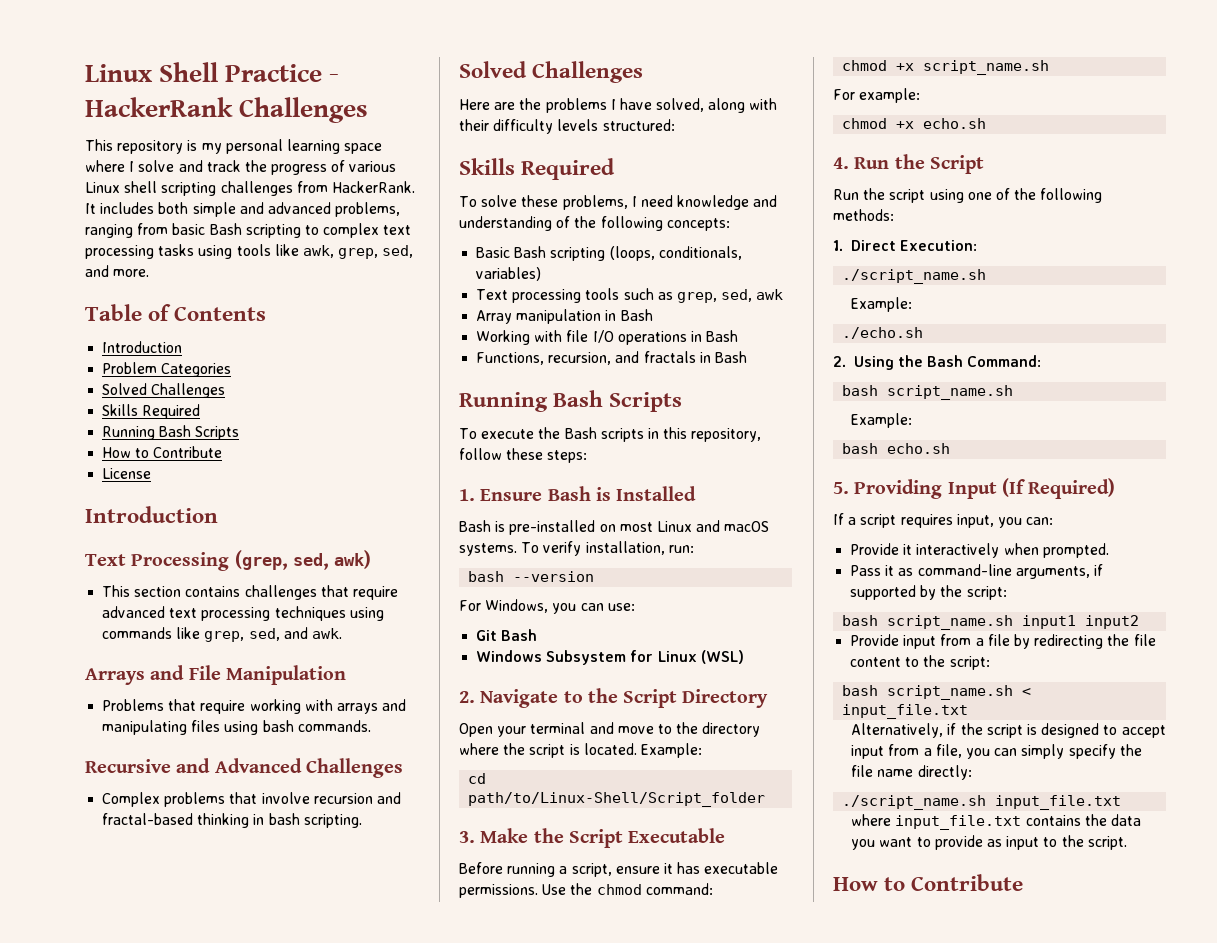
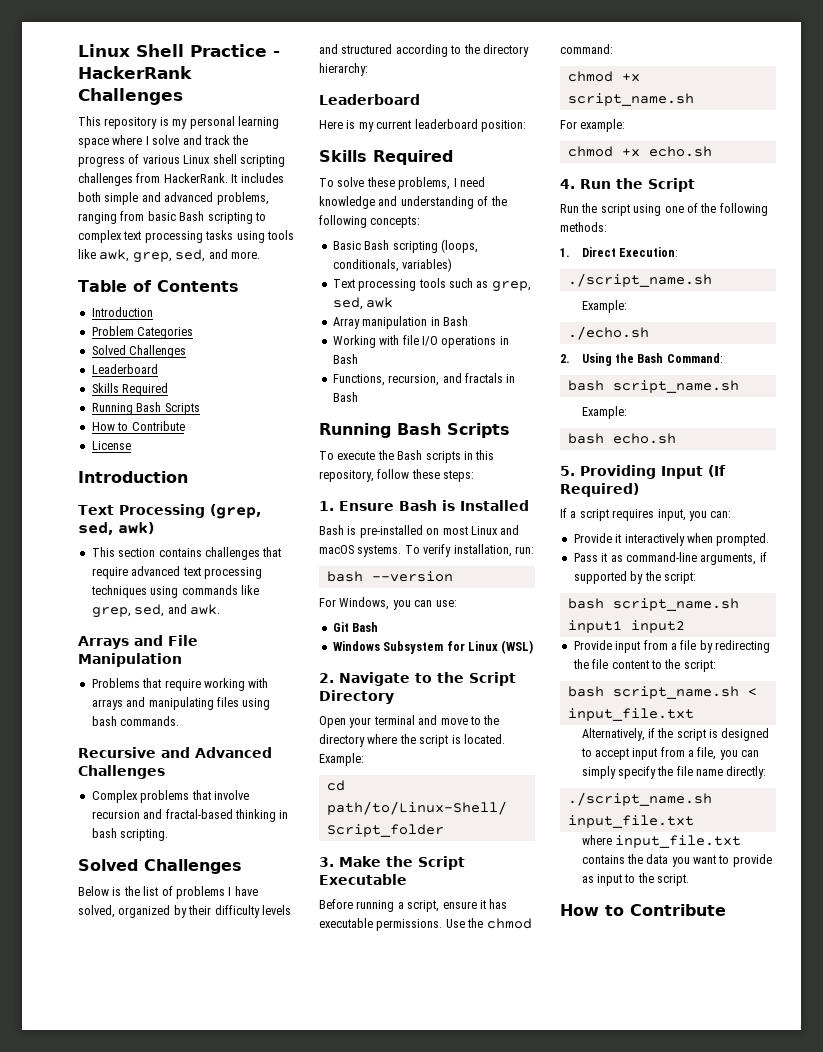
  Problem Categories
  Solved Challenges
+ Leaderboard
- Here are the problems I have solved, along with their difficulty levels structured:
+ Below is the list of problems I have solved, organized by their difficulty levels and structured according to the directory hierarchy:
+ Leaderboard
+ Here is my current leaderboard position:

